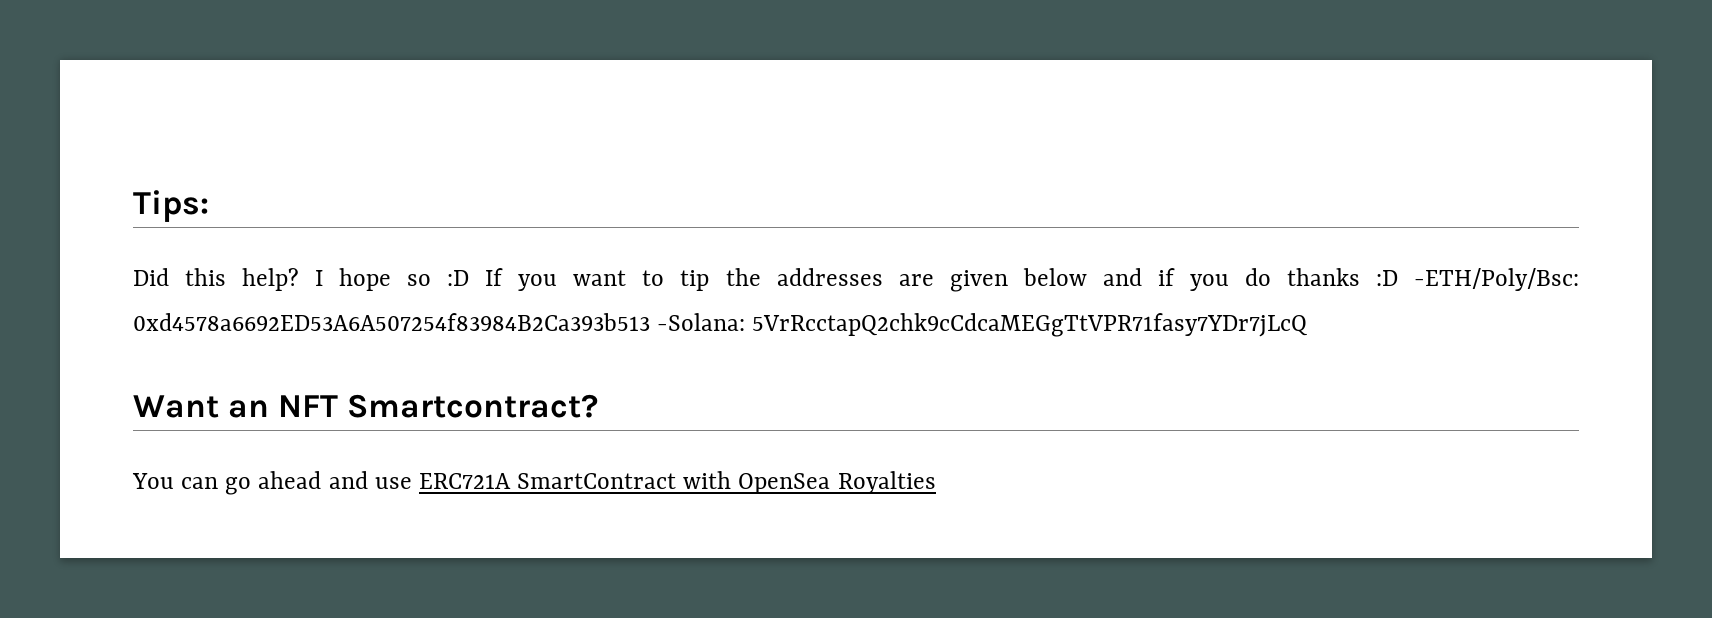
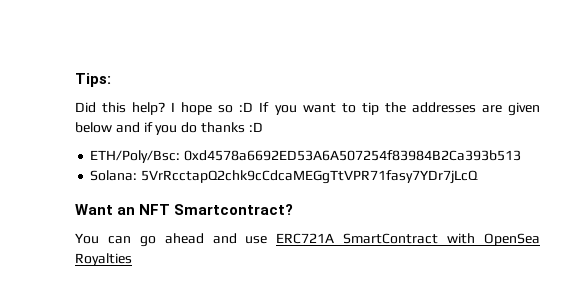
- I hope so :D If you want to tip the addresses are given below and if you do thanks :D -ETH/Poly/Bsc: 0xd4578a6692ED53A6A507254f83984B2Ca393b513 -Solana: 5VrRcctapQ2chk9cCdcaMEGgTtVPR71fasy7YDr7jLcQ
+ I hope so :D If you want to tip the addresses are given below and if you do thanks :D
+ ETH/Poly/Bsc: 0xd4578a6692ED53A6A507254f83984B2Ca393b513
+ Solana: 5VrRcctapQ2chk9cCdcaMEGgTtVPR71fasy7YDr7jLcQ

